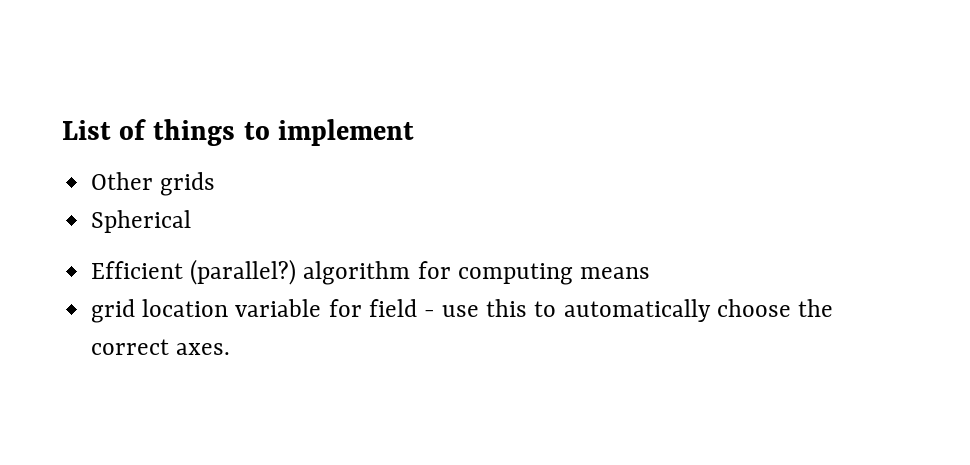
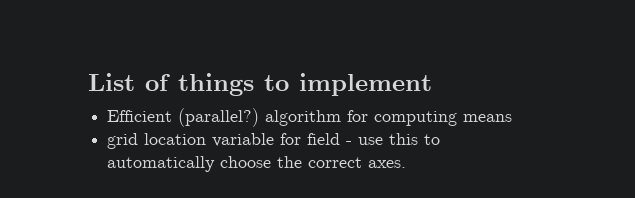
- Other grids
- Spherical

